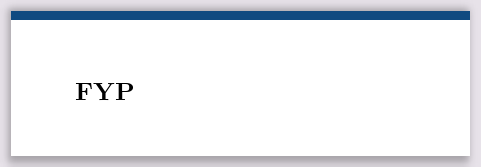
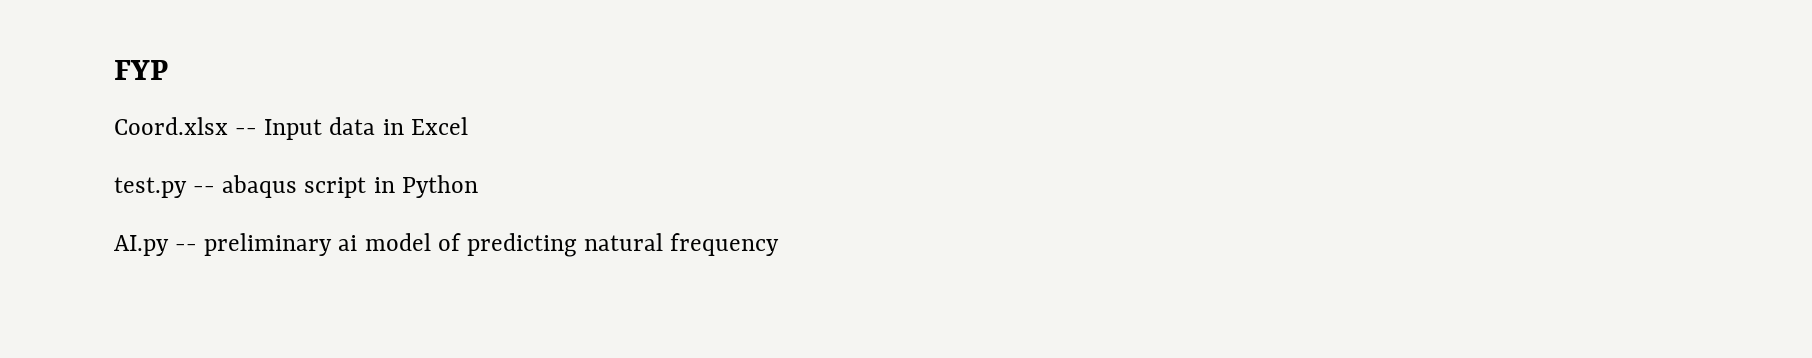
+ Coord.xlsx -- Input data in Excel
+ test.py -- abaqus script in Python
+ AI.py -- preliminary ai model of predicting natural frequency

